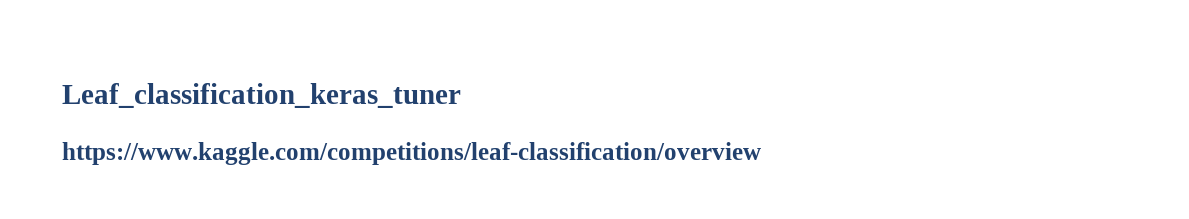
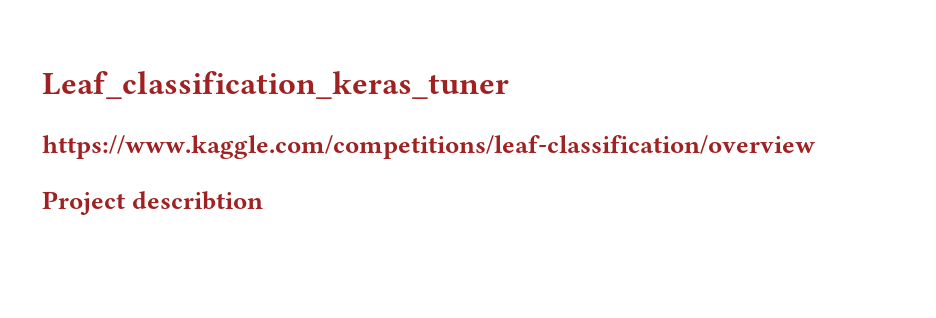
+ Project describtion

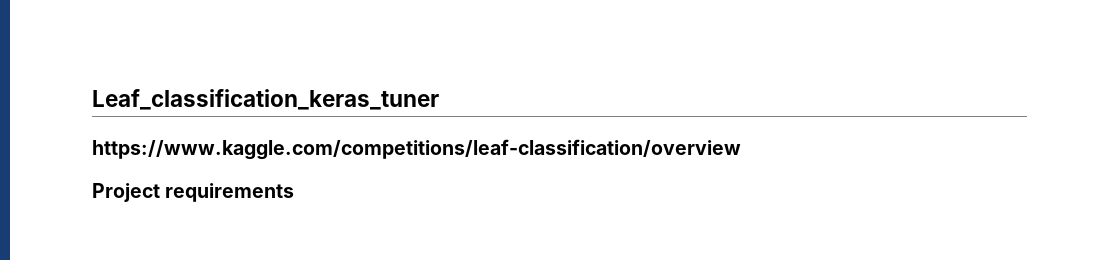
- Project describtion
+ Project requirements

